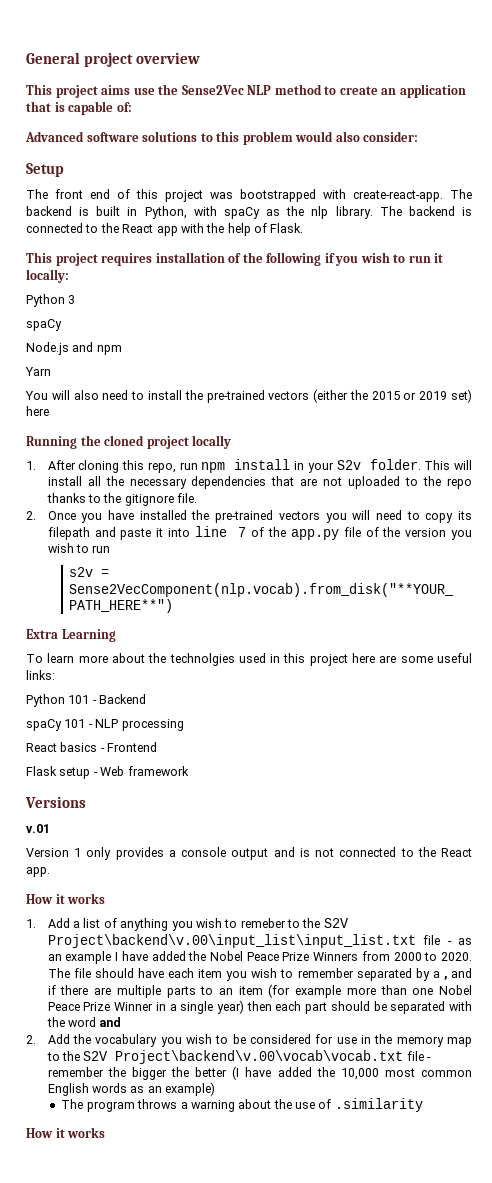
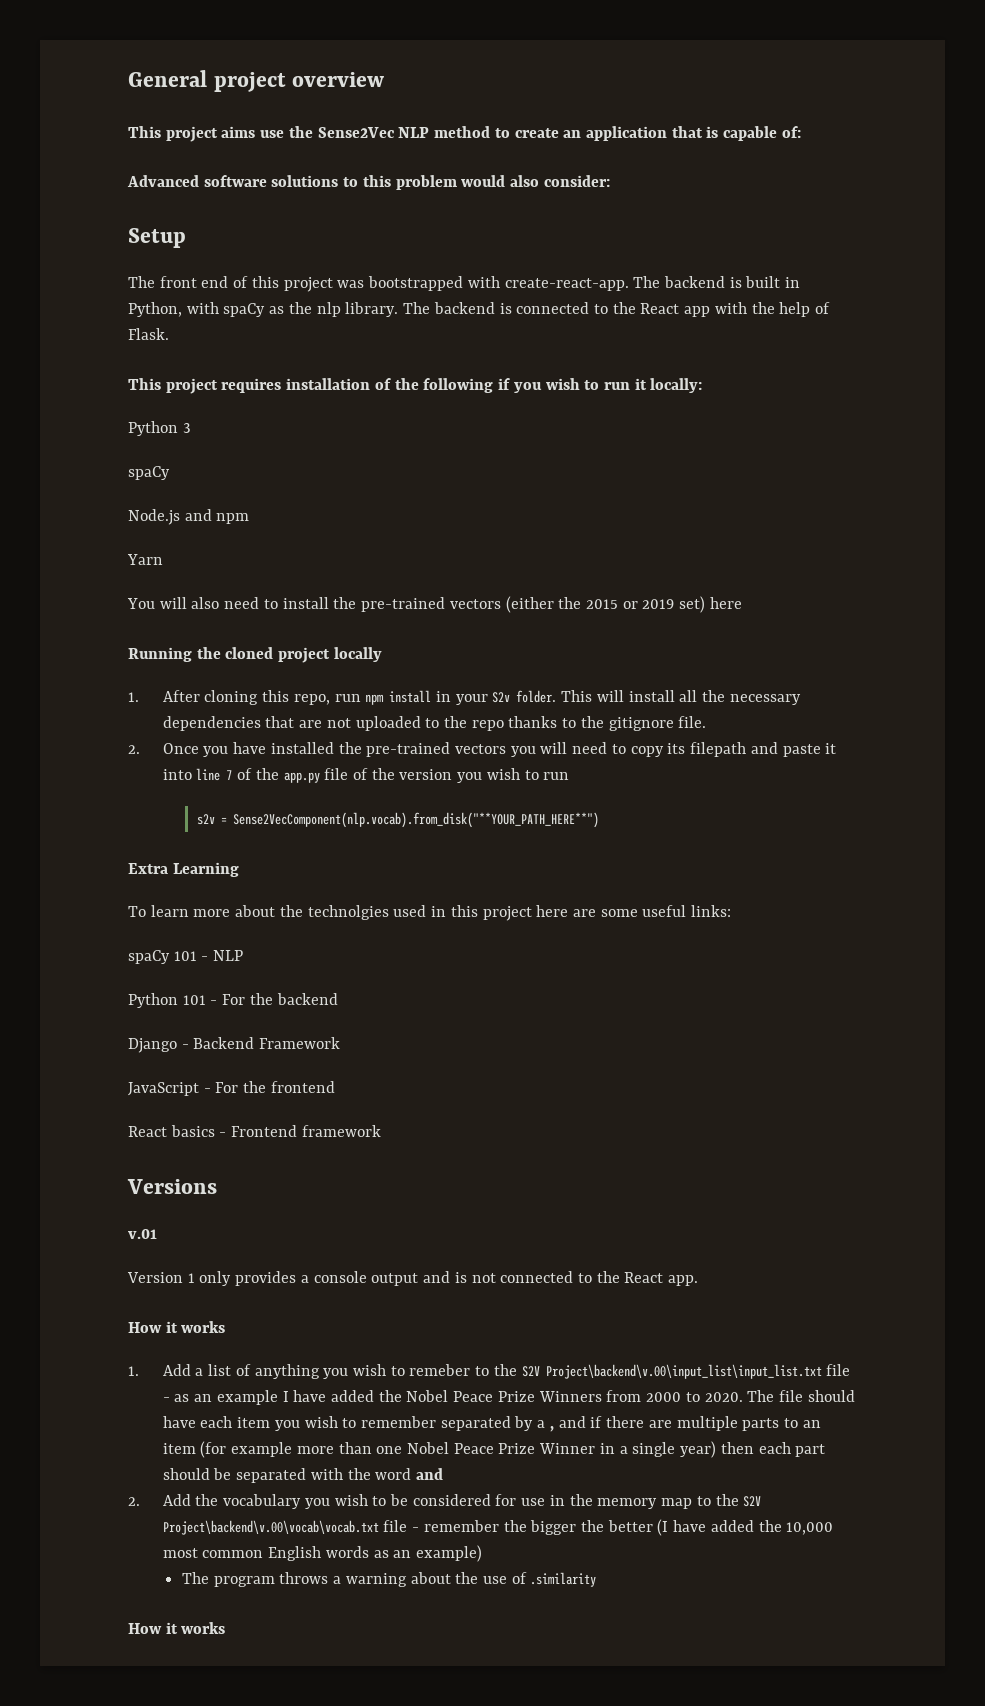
- Python 101 - Backend
- spaCy 101 - NLP processing
+ spaCy 101 - NLP
+ Python 101 - For the backend
+ Django - Backend Framework
+ JavaScript - For the frontend
- React basics - Frontend
- Flask setup - Web framework
+ React basics - Frontend framework

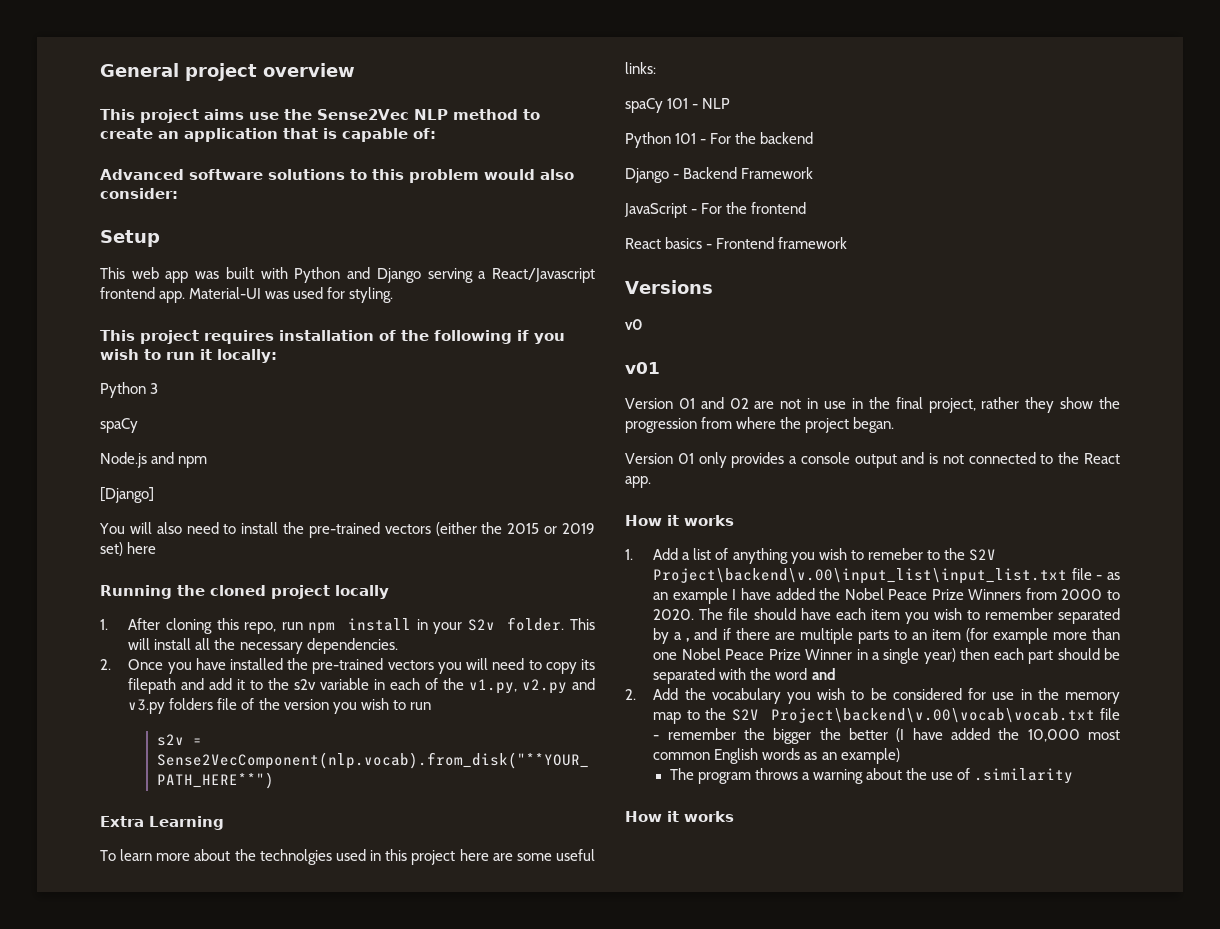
- The front end of this project was bootstrapped with create-react-app. The backend is built in Python, with spaCy as the nlp library. The backend is connected to the React app with the help of Flask.
+ This web app was built with Python and Django serving a React/Javascript frontend app. Material-UI was used for styling.
- Yarn
+ [Django]
- This will install all the necessary dependencies that are not uploaded to the repo thanks to the gitignore file.
+ This will install all the necessary dependencies.
- 2. Once you have installed the pre-trained vectors you will need to copy its filepath and paste it into line 7 of the app.py file of the version you wish to run
+ 2. Once you have installed the pre-trained vectors you will need to copy its filepath and add it to the s2v variable in each of the v1.py, v2.py and v3.py folders file of the version you wish to run
- v.01
- Version 1 only provides a console output and is not connected to the React app.
+ v0
+ v01
+ Version 01 and 02 are not in use in the final project, rather they show the progression from where the project began.
+ Version 01 only provides a console output and is not connected to the React app.

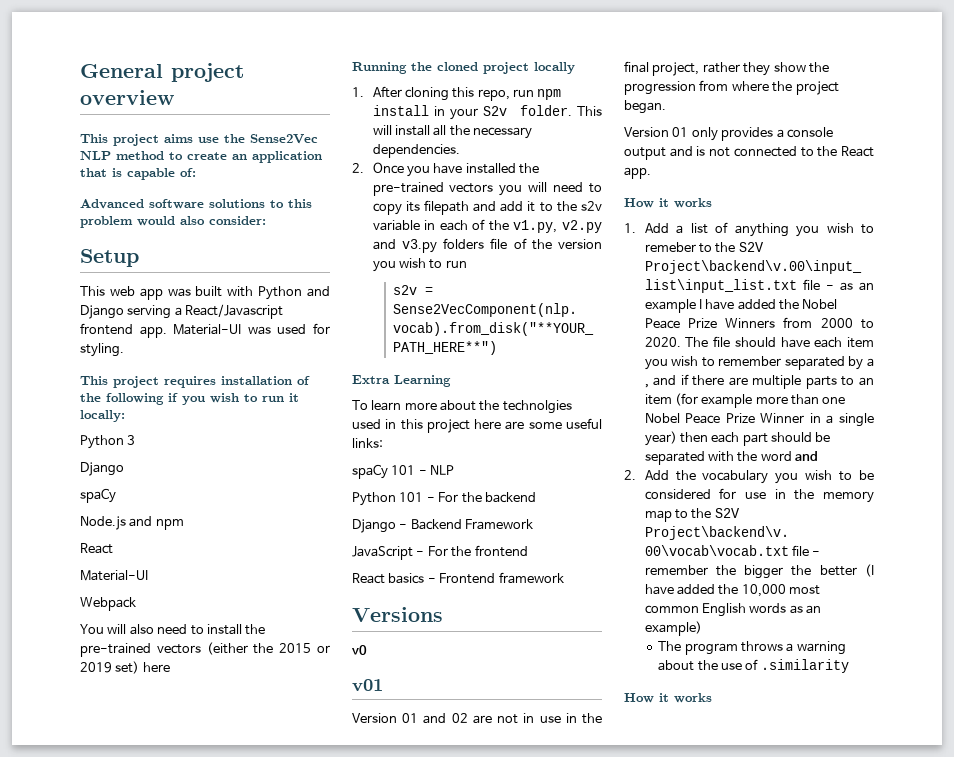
  Python 3
+ Django
  Node.js and npm
- [Django]
+ React
+ Material-UI
+ Webpack

